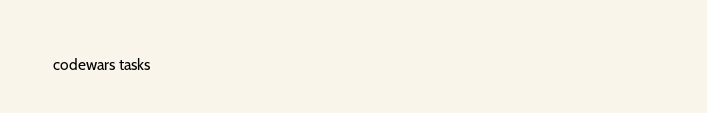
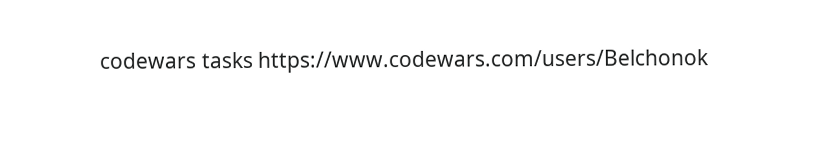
- codewars tasks
+ codewars tasks https://www.codewars.com/users/Belchonok

